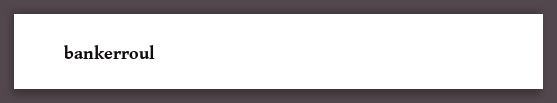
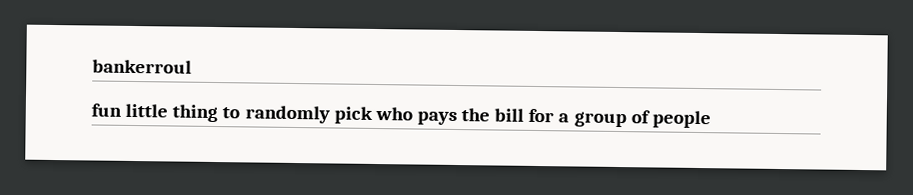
+ fun little thing to randomly pick who pays the bill for a group of people

